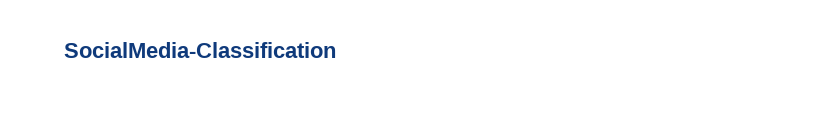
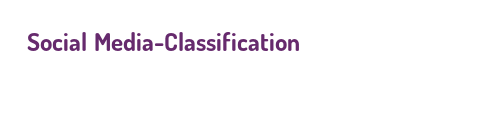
- SocialMedia-Classification
+ Social Media-Classification

